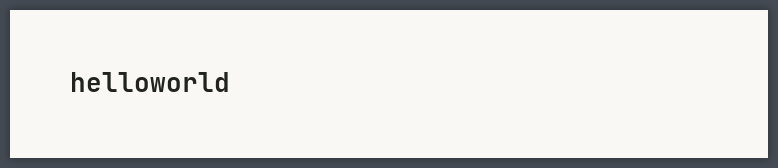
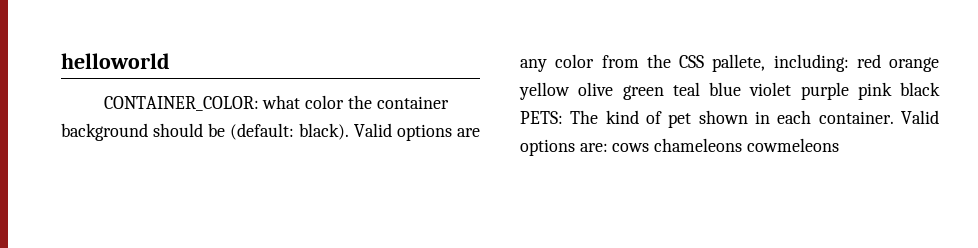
+ CONTAINER_COLOR: what color the container background should be (default: black). Valid options are any color from the CSS pallete, including: red orange yellow olive green teal blue violet purple pink black PETS: The kind of pet shown in each container. Valid options are: cows chameleons cowmeleons

